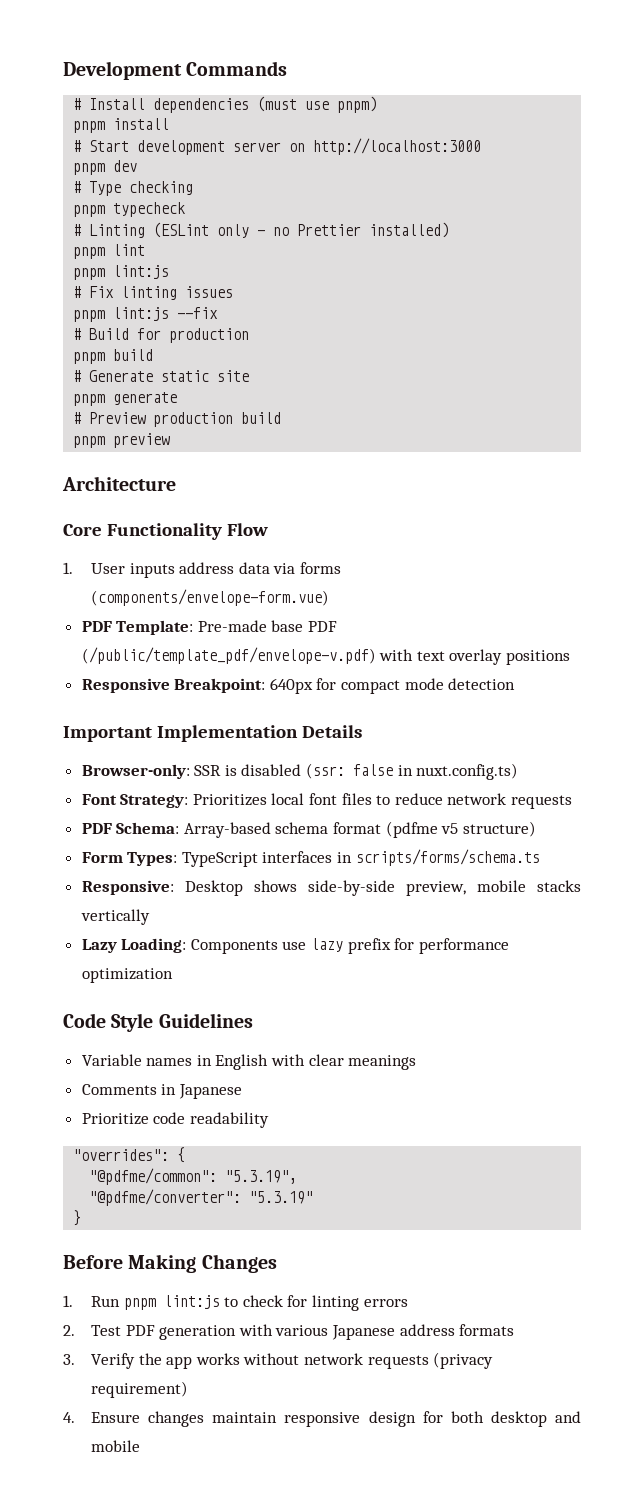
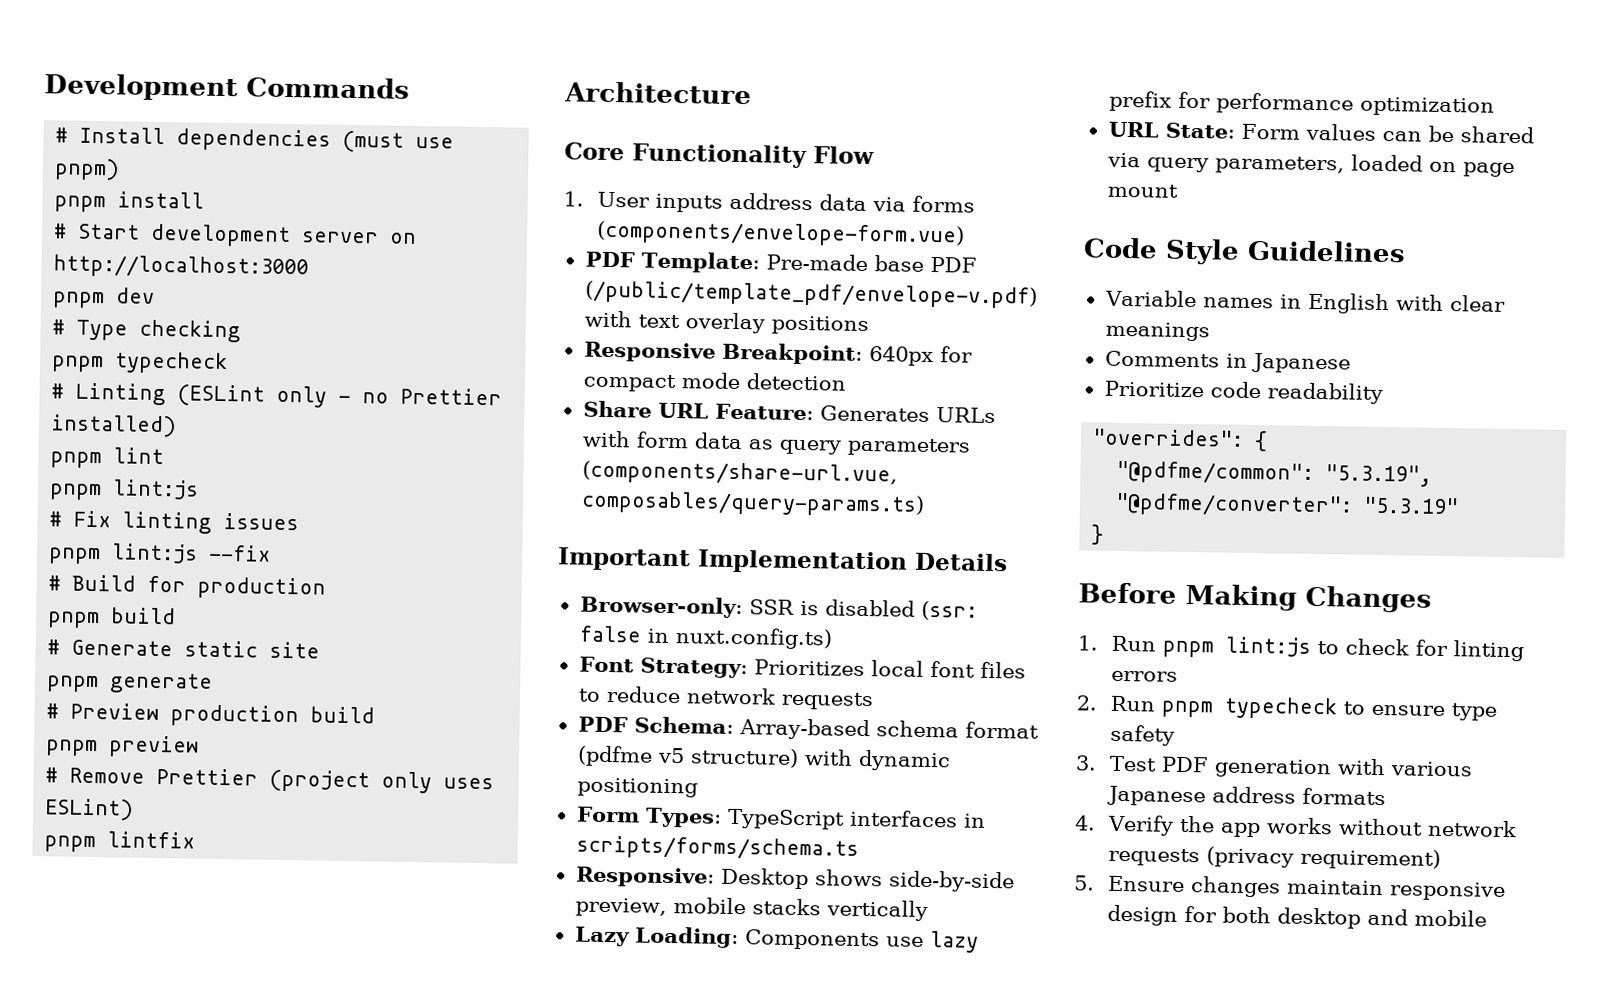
+ # Remove Prettier (project only uses ESLint)
+ pnpm lintfix
+ Share URL Feature: Generates URLs with form data as query parameters (components/share-url.vue, composables/query-params.ts)
- PDF Schema: Array-based schema format (pdfme v5 structure)
+ PDF Schema: Array-based schema format (pdfme v5 structure) with dynamic positioning
+ URL State: Form values can be shared via query parameters, loaded on page mount
- 2. Test PDF generation with various Japanese address formats
+ 2. Run pnpm typecheck to ensure type safety
+ 3. Test PDF generation with various Japanese address formats
- 3. Verify the app works without network requests (privacy requirement)
+ 4. Verify the app works without network requests (privacy requirement)
- 4. Ensure changes maintain responsive design for both desktop and mobile
+ 5. Ensure changes maintain responsive design for both desktop and mobile

